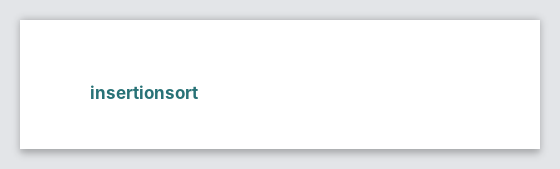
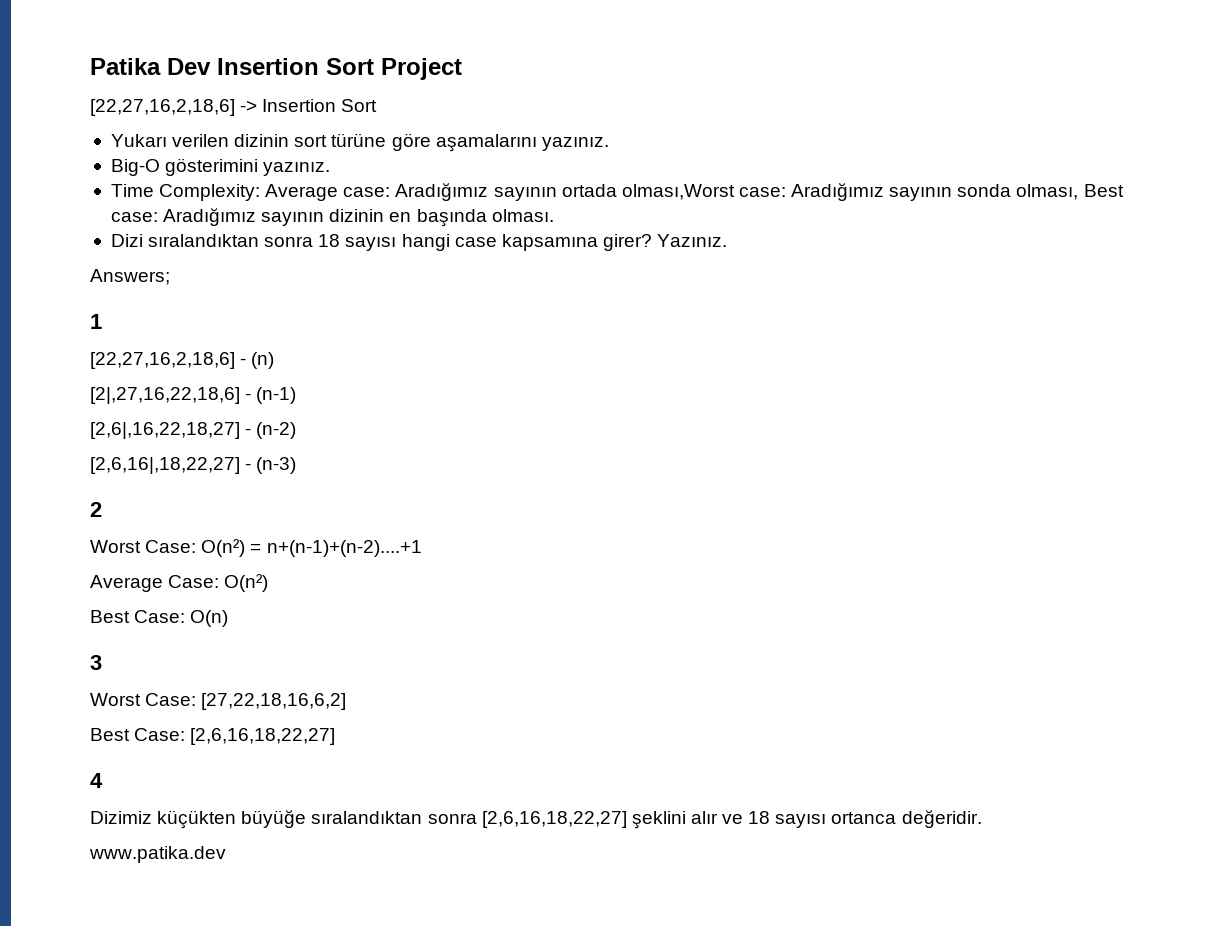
- insertionsort
+ Patika Dev Insertion Sort Project
+ [22,27,16,2,18,6] -> Insertion Sort
+ Yukarı verilen dizinin sort türüne göre aşamalarını yazınız.
+ Big-O gösterimini yazınız.
+ Time Complexity: Average case: Aradığımız sayının ortada olması,Worst case: Aradığımız sayının sonda olması, Best case: Aradığımız sayının dizinin en başında olması.
+ Dizi sıralandıktan sonra 18 sayısı hangi case kapsamına girer? Yazınız.
+ Answers;
+ 1
+ [22,27,16,2,18,6] - (n)
+ [2|,27,16,22,18,6] - (n-1)
+ [2,6|,16,22,18,27] - (n-2)
+ [2,6,16|,18,22,27] - (n-3)
+ 2
+ Worst Case: O(n²) = n+(n-1)+(n-2)....+1
+ Average Case: O(n²)
+ Best Case: O(n)
+ 3
+ Worst Case: [27,22,18,16,6,2]
+ Best Case: [2,6,16,18,22,27]
+ 4
+ Dizimiz küçükten büyüğe sıralandıktan sonra [2,6,16,18,22,27] şeklini alır ve 18 sayısı ortanca değeridir.
+ www.patika.dev

